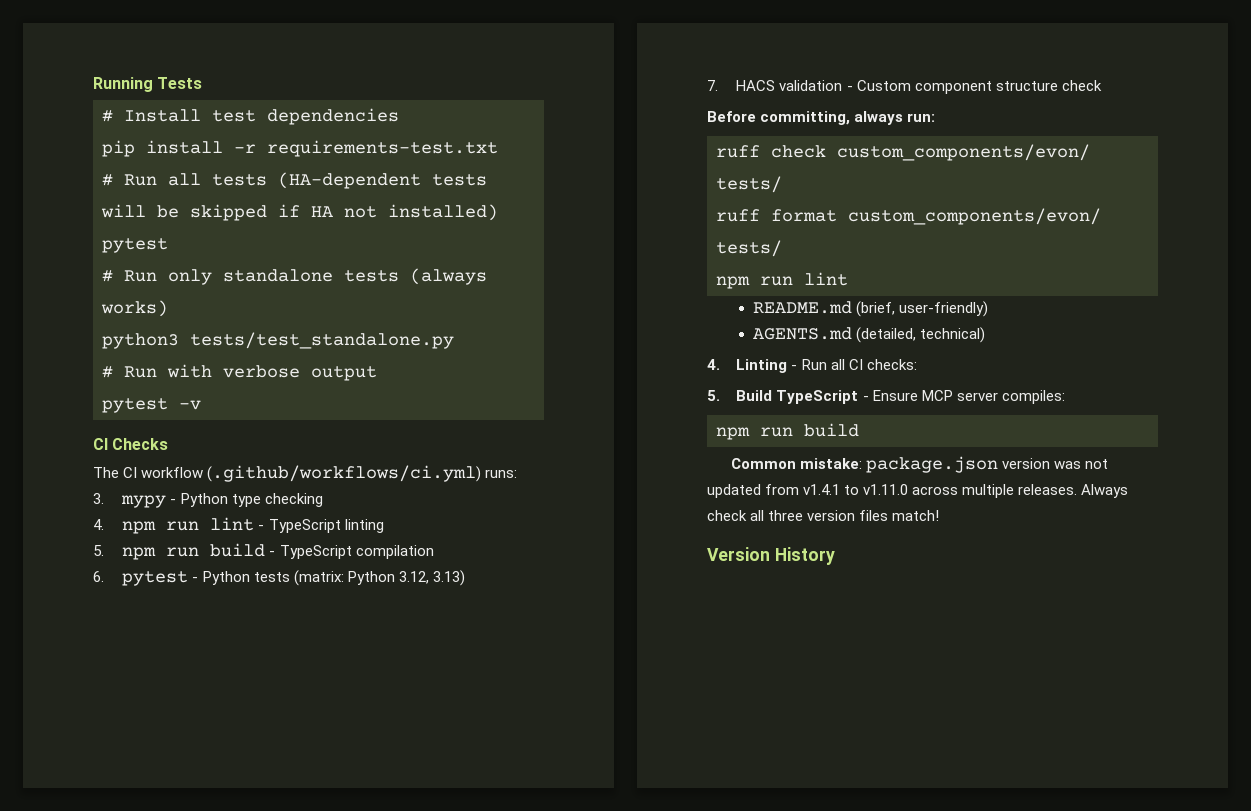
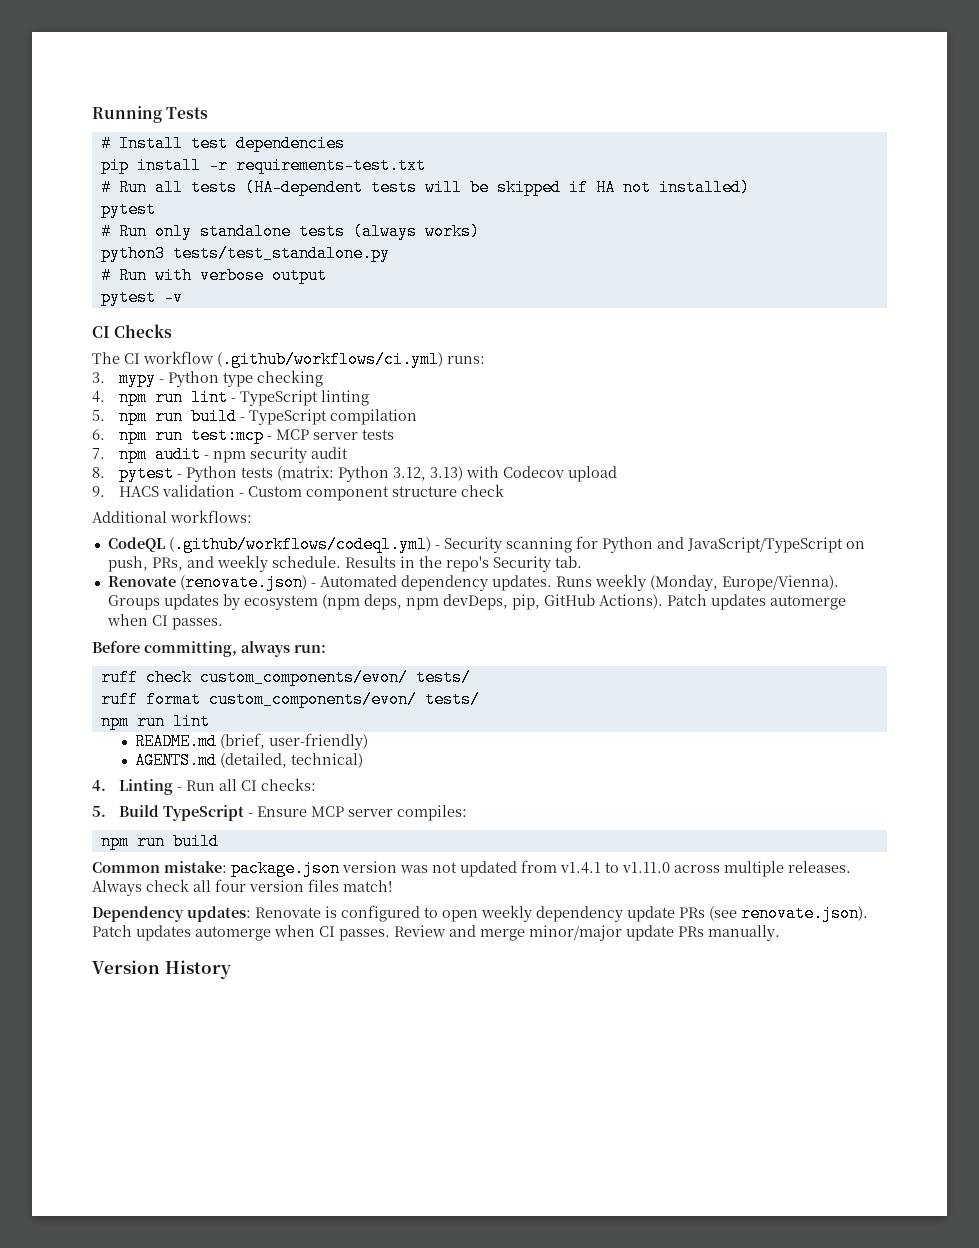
- 6. pytest - Python tests (matrix: Python 3.12, 3.13)
- 7. HACS validation - Custom component structure check
+ 6. npm run test:mcp - MCP server tests
+ 7. npm audit - npm security audit
+ 8. pytest - Python tests (matrix: Python 3.12, 3.13) with Codecov upload
+ 9. HACS validation - Custom component structure check
+ Additional workflows:
+ CodeQL (.github/workflows/codeql.yml) - Security scanning for Python and JavaScript/TypeScript on push, PRs, and weekly schedule. Results in the repo's Security tab.
+ Renovate (renovate.json) - Automated dependency updates. Runs weekly (Monday, Europe/Vienna). Groups updates by ecosystem (npm deps, npm devDeps, pip, GitHub Actions). Patch updates automerge when CI passes.
- Always check all three version files match!
+ Always check all four version files match!
+ Dependency updates: Renovate is configured to open weekly dependency update PRs (see renovate.json). Patch updates automerge when CI passes. Review and merge minor/major update PRs manually.

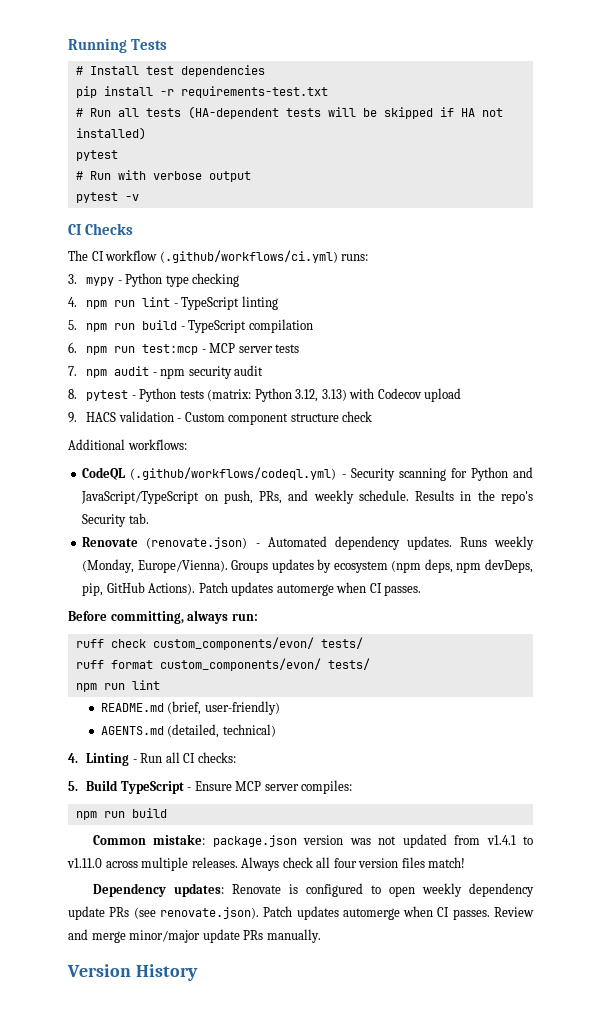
- # Run only standalone tests (always works)
- python3 tests/test_standalone.py

